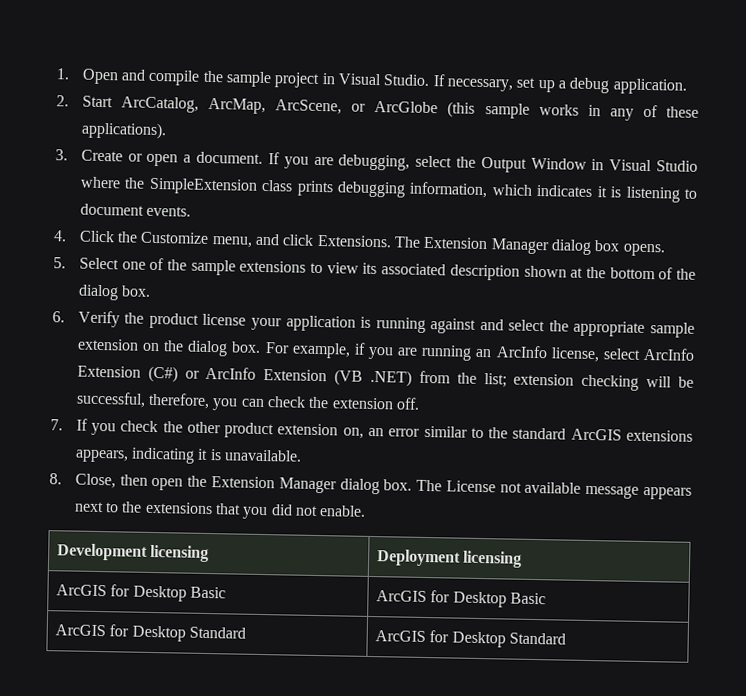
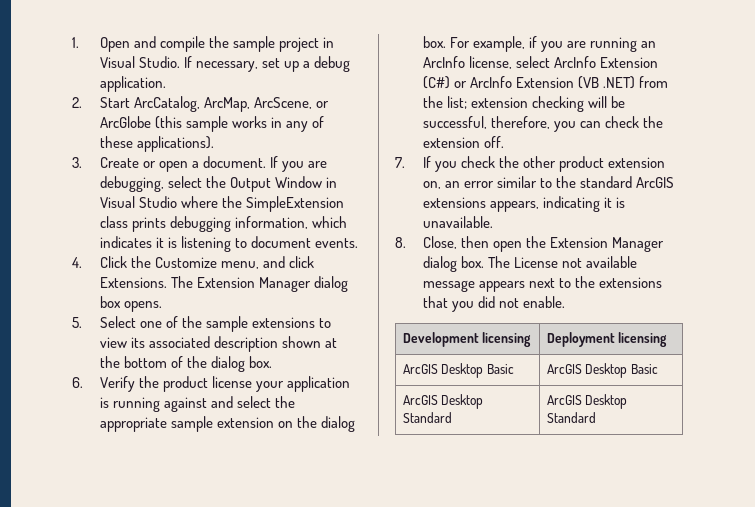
- ArcGIS for Desktop Basic | ArcGIS for Desktop Basic
+ ArcGIS Desktop Basic | ArcGIS Desktop Basic
- ArcGIS for Desktop Standard | ArcGIS for Desktop Standard
+ ArcGIS Desktop Standard | ArcGIS Desktop Standard

